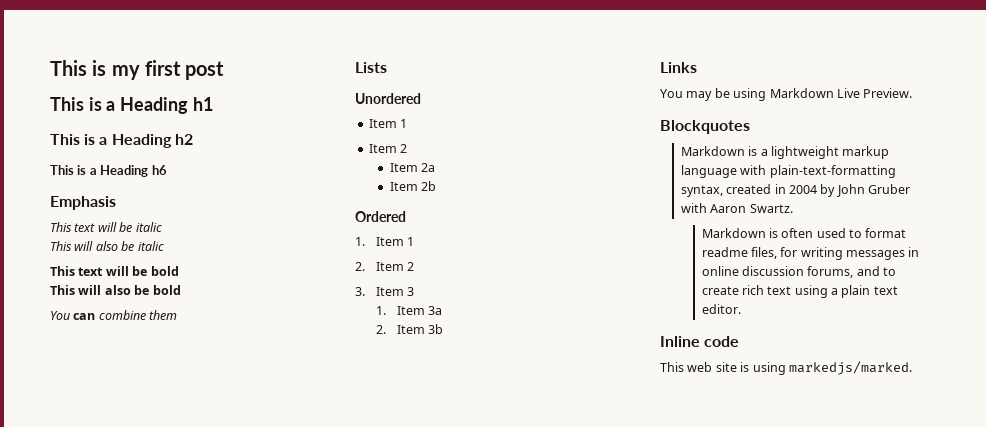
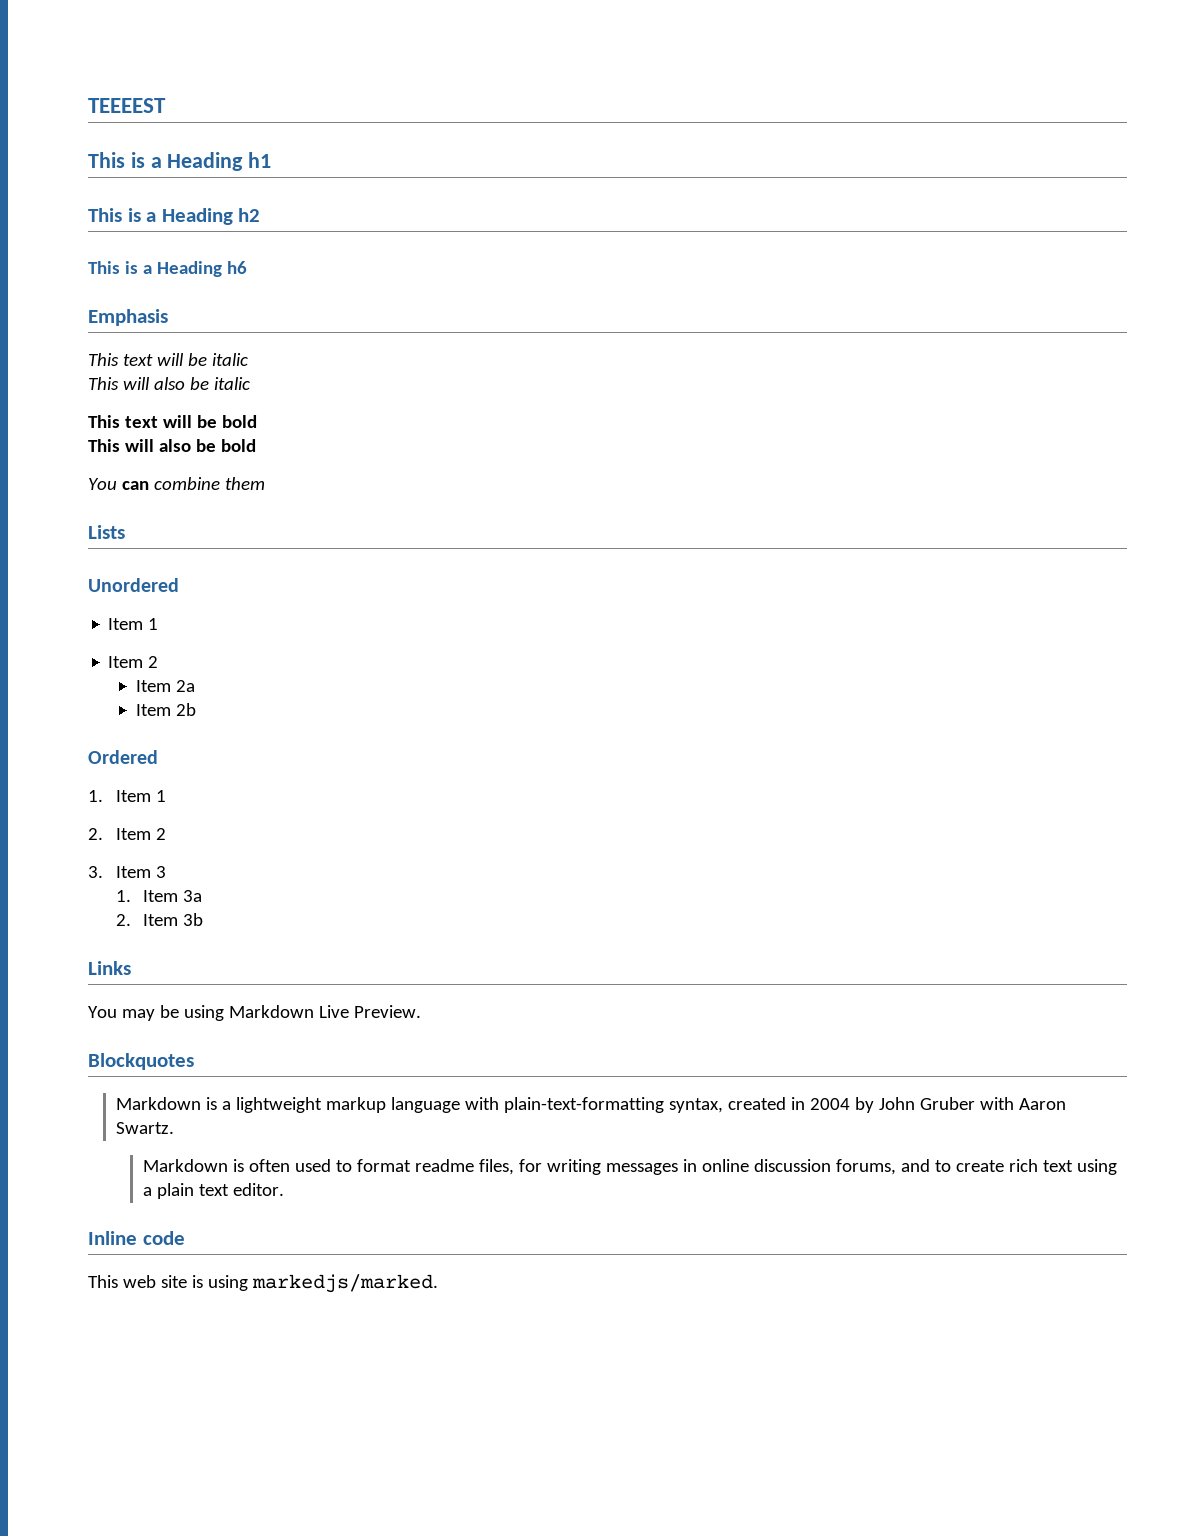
- This is my first post
+ TEEEEST

